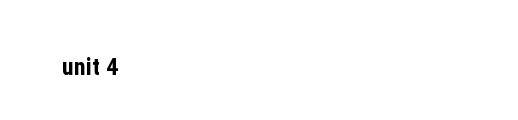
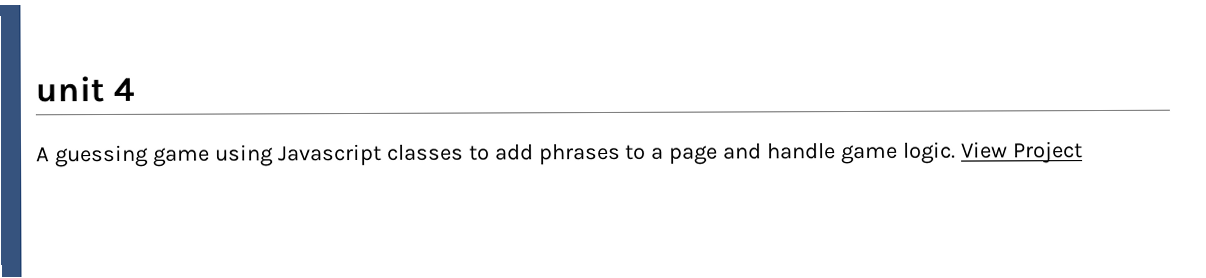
+ A guessing game using Javascript classes to add phrases to a page and handle game logic. View Project

